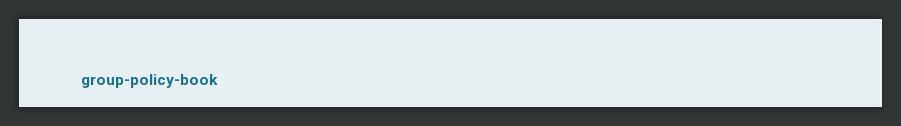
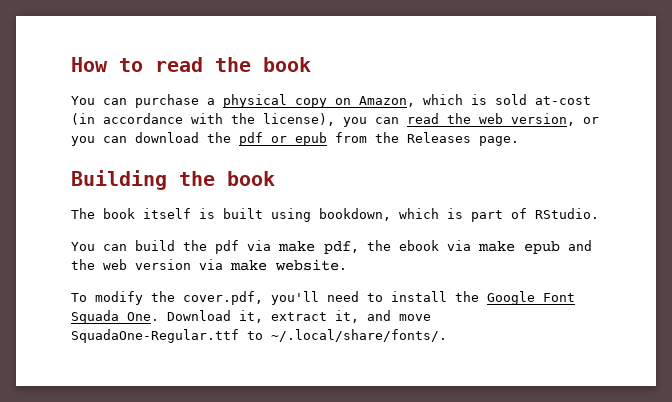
- group-policy-book
+ How to read the book
+ You can purchase a physical copy on Amazon, which is sold at-cost (in accordance with the license), you can read the web version, or you can download the pdf or epub from the Releases page.
+ Building the book
+ The book itself is built using bookdown, which is part of RStudio.
+ You can build the pdf via make pdf, the ebook via make epub and the web version via make website.
+ To modify the cover.pdf, you'll need to install the Google Font Squada One. Download it, extract it, and move SquadaOne-Regular.ttf to ~/.local/share/fonts/.

